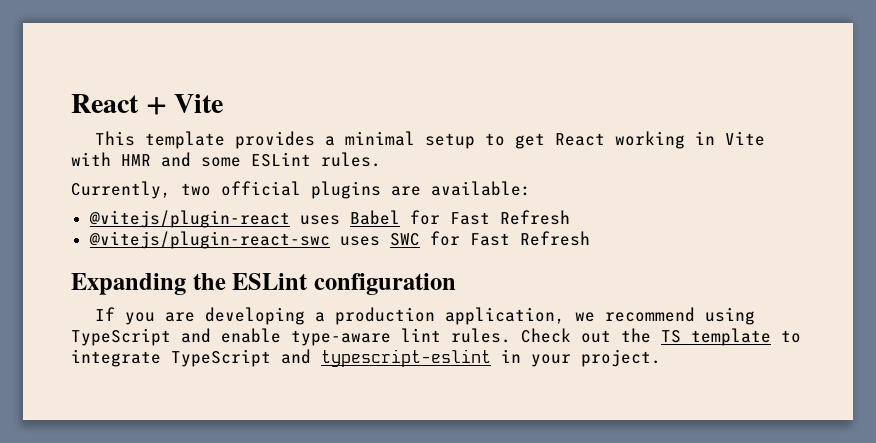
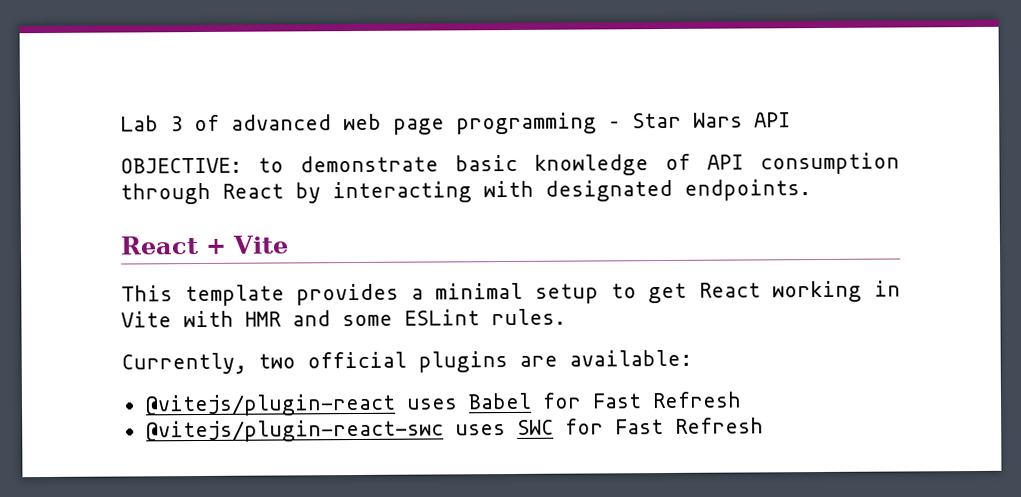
+ Lab 3 of advanced web page programming – Star Wars API
+ OBJECTIVE: to demonstrate basic knowledge of API consumption through React by interacting with designated endpoints.
- Expanding the ESLint configuration
- If you are developing a production application, we recommend using TypeScript and enable type-aware lint rules. Check out the TS template to integrate TypeScript and typescript-eslint in your project.

